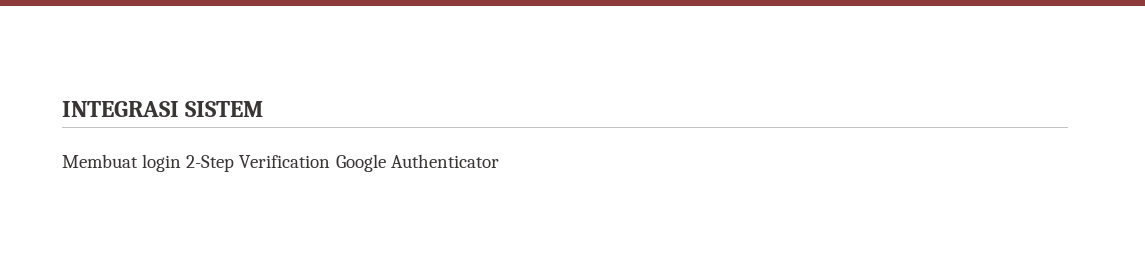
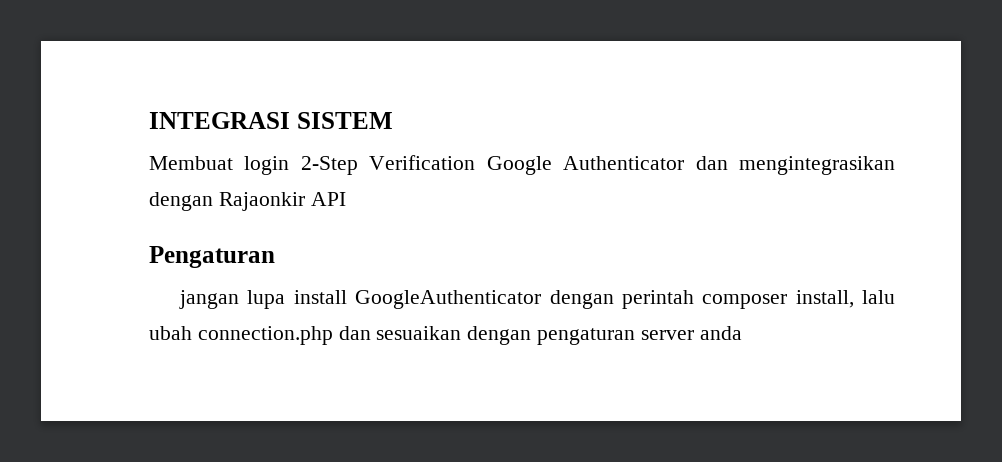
- Membuat login 2-Step Verification Google Authenticator
+ Membuat login 2-Step Verification Google Authenticator dan mengintegrasikan dengan Rajaonkir API
+ Pengaturan
+ jangan lupa install GoogleAuthenticator dengan perintah composer install, lalu ubah connection.php dan sesuaikan dengan pengaturan server anda

